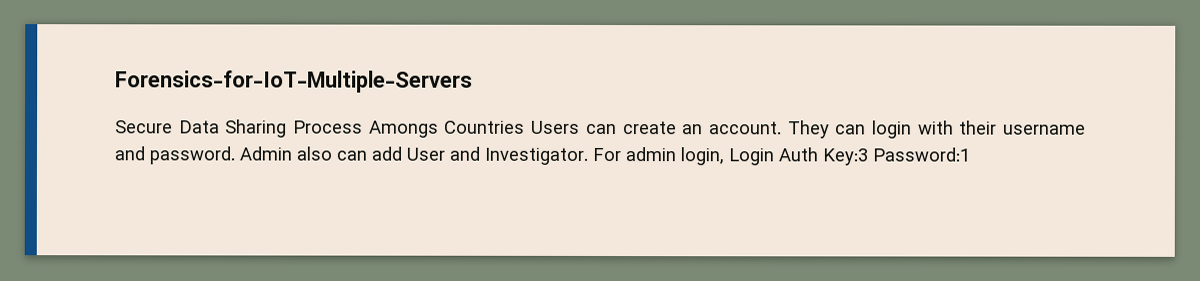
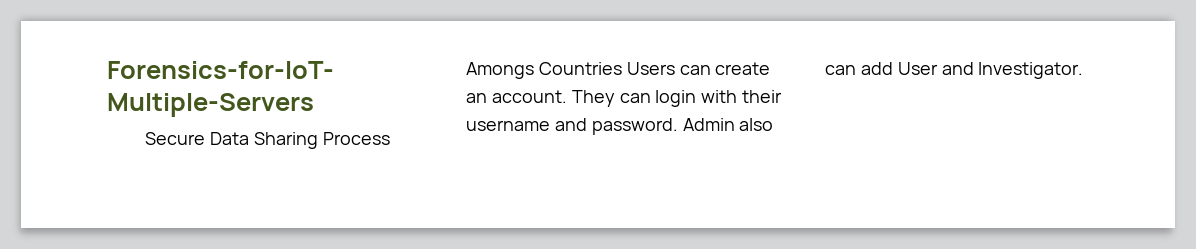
- For admin login, Login Auth Key:3 Password:1

